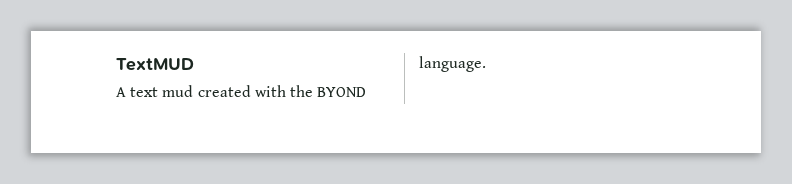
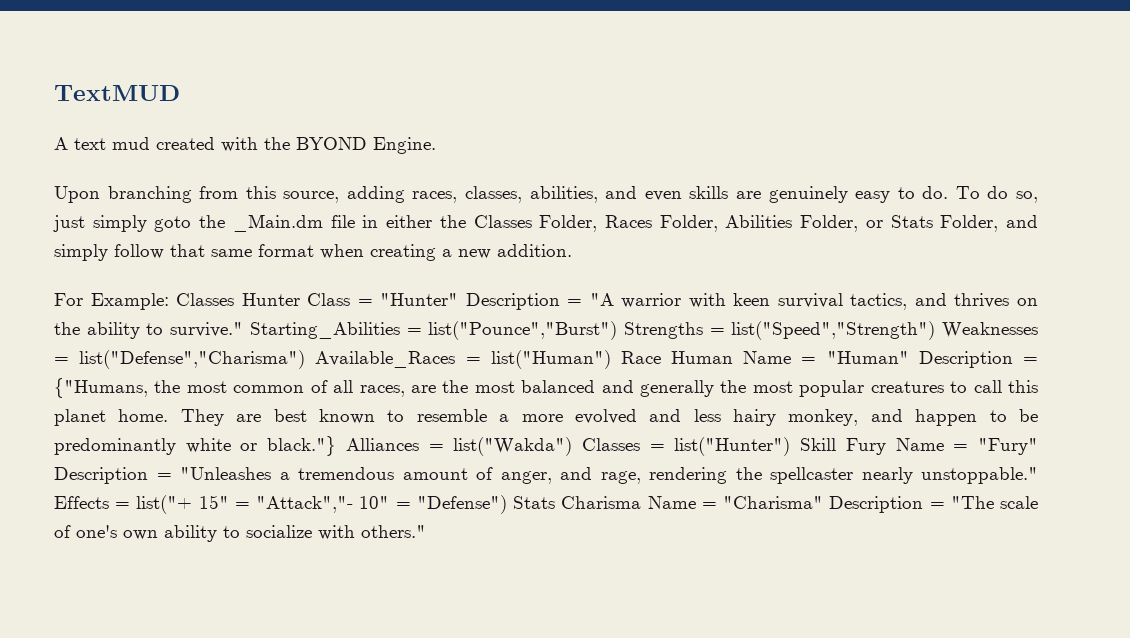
- A text mud created with the BYOND language.
+ A text mud created with the BYOND Engine.
+ Upon branching from this source, adding races, classes, abilities, and even skills are genuinely easy to do. To do so, just simply goto the _Main.dm file in either the Classes Folder, Races Folder, Abilities Folder, or Stats Folder, and simply follow that same format when creating a new addition.
+ For Example: Classes Hunter Class = "Hunter" Description = "A warrior with keen survival tactics, and thrives on the ability to survive." Starting_Abilities = list("Pounce","Burst") Strengths = list("Speed","Strength") Weaknesses = list("Defense","Charisma") Available_Races = list("Human") Race Human Name = "Human" Description = {"Humans, the most common of all races, are the most balanced and generally the most popular creatures to call this planet home. They are best known to resemble a more evolved and less hairy monkey, and happen to be predominantly white or black."} Alliances = list("Wakda") Classes = list("Hunter") Skill Fury Name = "Fury" Description = "Unleashes a tremendous amount of anger, and rage, rendering the spellcaster nearly unstoppable." Effects = list("+ 15" = "Attack","- 10" = "Defense") Stats Charisma Name = "Charisma" Description = "The scale of one's own ability to socialize with others."

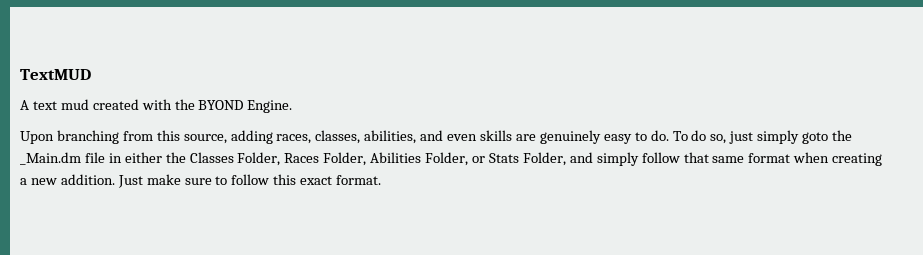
- To do so, just simply goto the _Main.dm file in either the Classes Folder, Races Folder, Abilities Folder, or Stats Folder, and simply follow that same format when creating a new addition.
- For Example: Classes Hunter Class = "Hunter" Description = "A warrior with keen survival tactics, and thrives on the ability to survive." Starting_Abilities = list("Pounce","Burst") Strengths = list("Speed","Strength") Weaknesses = list("Defense","Charisma") Available_Races = list("Human") Race Human Name = "Human" Description = {"Humans, the most common of all races, are the most balanced and generally the most popular creatures to call this planet home. They are best known to resemble a more evolved and less hairy monkey, and happen to be predominantly white or black."} Alliances = list("Wakda") Classes = list("Hunter") Skill Fury Name = "Fury" Description = "Unleashes a tremendous amount of anger, and rage, rendering the spellcaster nearly unstoppable." Effects = list("+ 15" = "Attack","- 10" = "Defense") Stats Charisma Name = "Charisma" Description = "The scale of one's own ability to socialize with others."
+ To do so, just simply goto the _Main.dm file in either the Classes Folder, Races Folder, Abilities Folder, or Stats Folder, and simply follow that same format when creating a new addition. Just make sure to follow this exact format.

